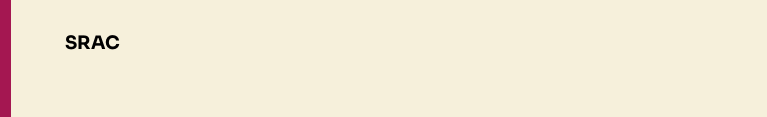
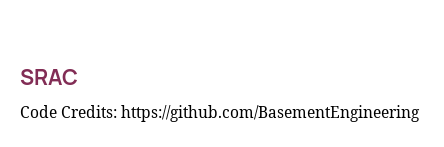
+ Code Credits: https://github.com/BasementEngineering

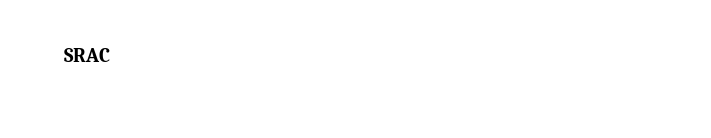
- Code Credits: https://github.com/BasementEngineering

